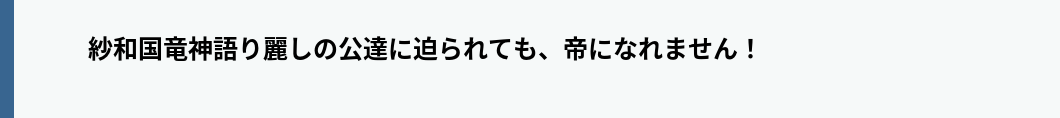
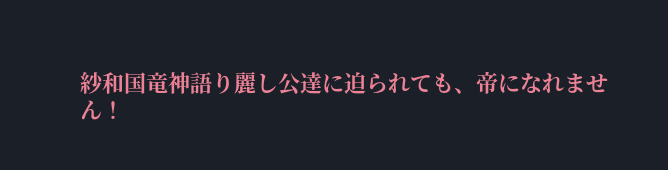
- 紗和国竜神語り麗しの公達に迫られても、帝になれません！
+ 紗和国竜神語り麗し公達に迫られても、帝になれません！

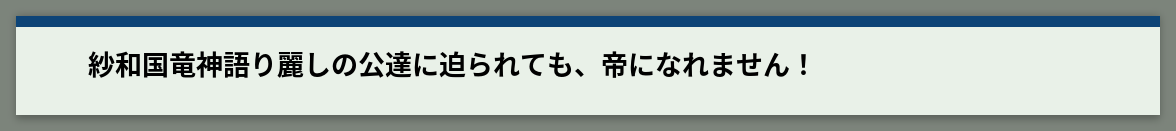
- 紗和国竜神語り麗し公達に迫られても、帝になれません！
+ 紗和国竜神語り麗しの公達に迫られても、帝になれません！

